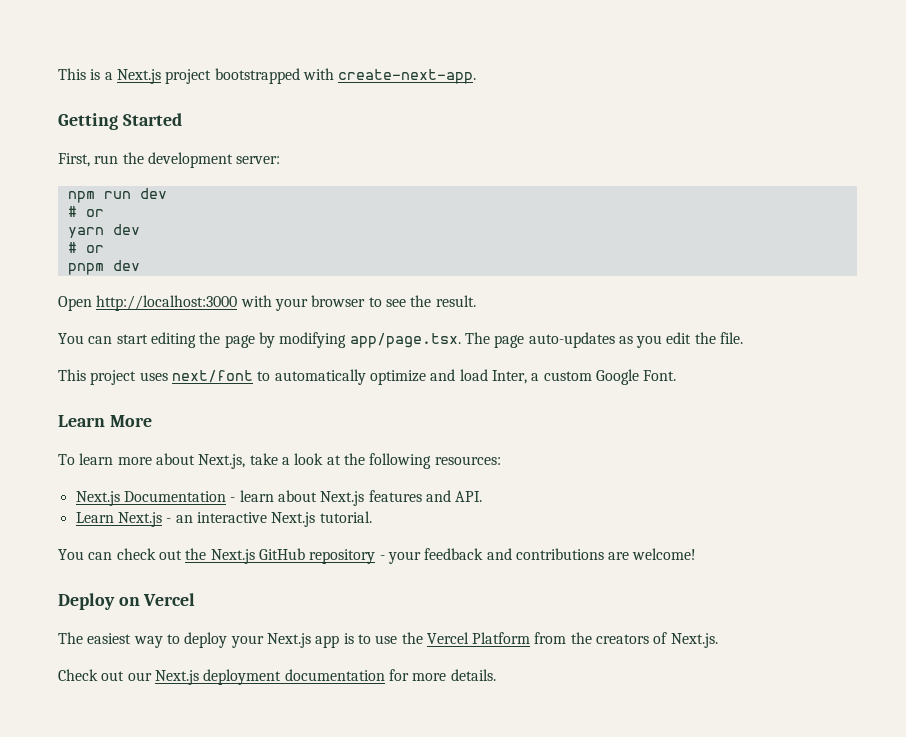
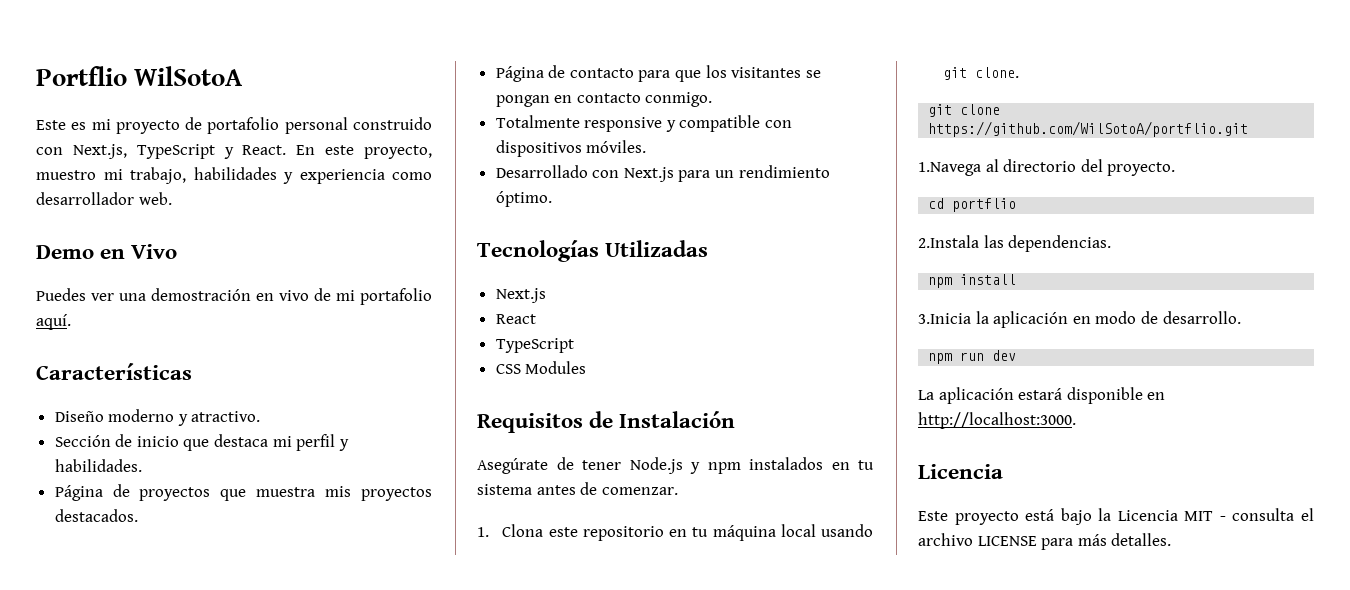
- This is a Next.js project bootstrapped with create-next-app.
- Getting Started
- First, run the development server:
+ Portflio WilSotoA
+ Este es mi proyecto de portafolio personal construido con Next.js, TypeScript y React. En este proyecto, muestro mi trabajo, habilidades y experiencia como desarrollador web.
+ Demo en Vivo
+ Puedes ver una demostración en vivo de mi portafolio aquí.
+ Características
+ Diseño moderno y atractivo.
+ Sección de inicio que destaca mi perfil y habilidades.
+ Página de proyectos que muestra mis proyectos destacados.
+ Página de contacto para que los visitantes se pongan en contacto conmigo.
+ Totalmente responsive y compatible con dispositivos móviles.
+ Desarrollado con Next.js para un rendimiento óptimo.
+ Tecnologías Utilizadas
+ Next.js
+ React
+ TypeScript
+ CSS Modules
+ Requisitos de Instalación
+ Asegúrate de tener Node.js y npm instalados en tu sistema antes de comenzar.
+ 1. Clona este repositorio en tu máquina local usando git clone.
+ git clone https://github.com/WilSotoA/portflio.git
+ 1.Navega al directorio del proyecto.
+ cd portflio
+ 2.Instala las dependencias.
+ npm install
+ 3.Inicia la aplicación en modo de desarrollo.
  npm run dev
- # or
- yarn dev
- # or
- pnpm dev
- Open http://localhost:3000 with your browser to see the result.
- You can start editing the page by modifying app/page.tsx. The page auto-updates as you edit the file.
- This project uses next/font to automatically optimize and load Inter, a custom Google Font.
- Learn More
- To learn more about Next.js, take a look at the following resources:
- Next.js Documentation - learn about Next.js features and API.
- Learn Next.js - an interactive Next.js tutorial.
- You can check out the Next.js GitHub repository - your feedback and contributions are welcome!
- Deploy on Vercel
- The easiest way to deploy your Next.js app is to use the Vercel Platform from the creators of Next.js.
- Check out our Next.js deployment documentation for more details.
+ La aplicación estará disponible en http://localhost:3000.
+ Licencia
+ Este proyecto está bajo la Licencia MIT - consulta el archivo LICENSE para más detalles.

